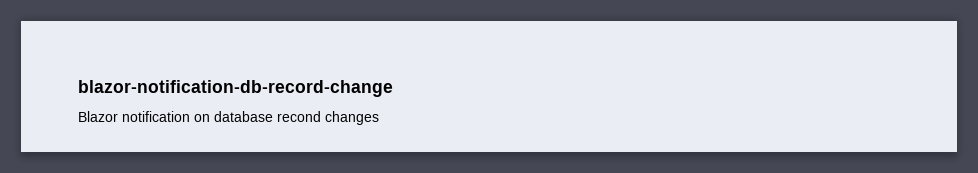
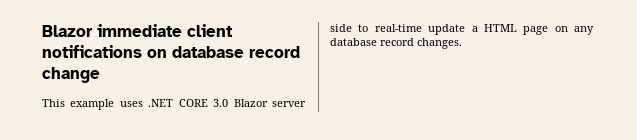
- blazor-notification-db-record-change
- Blazor notification on database recond changes
+ Blazor immediate client notifications on database record change
+ This example uses .NET CORE 3.0 Blazor server side to real-time update a HTML page on any database record changes.

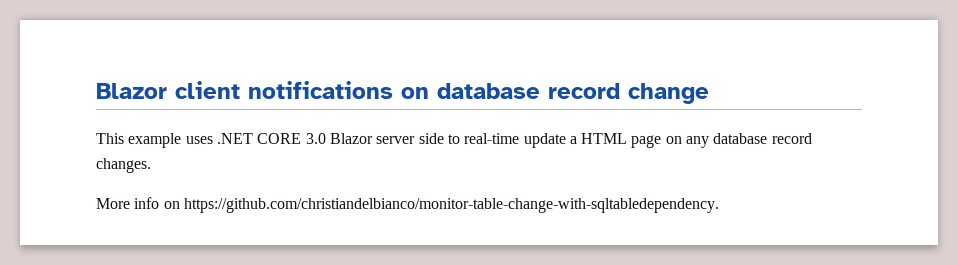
- Blazor immediate client notifications on database record change
+ Blazor client notifications on database record change
+ More info on https://github.com/christiandelbianco/monitor-table-change-with-sqltabledependency.

